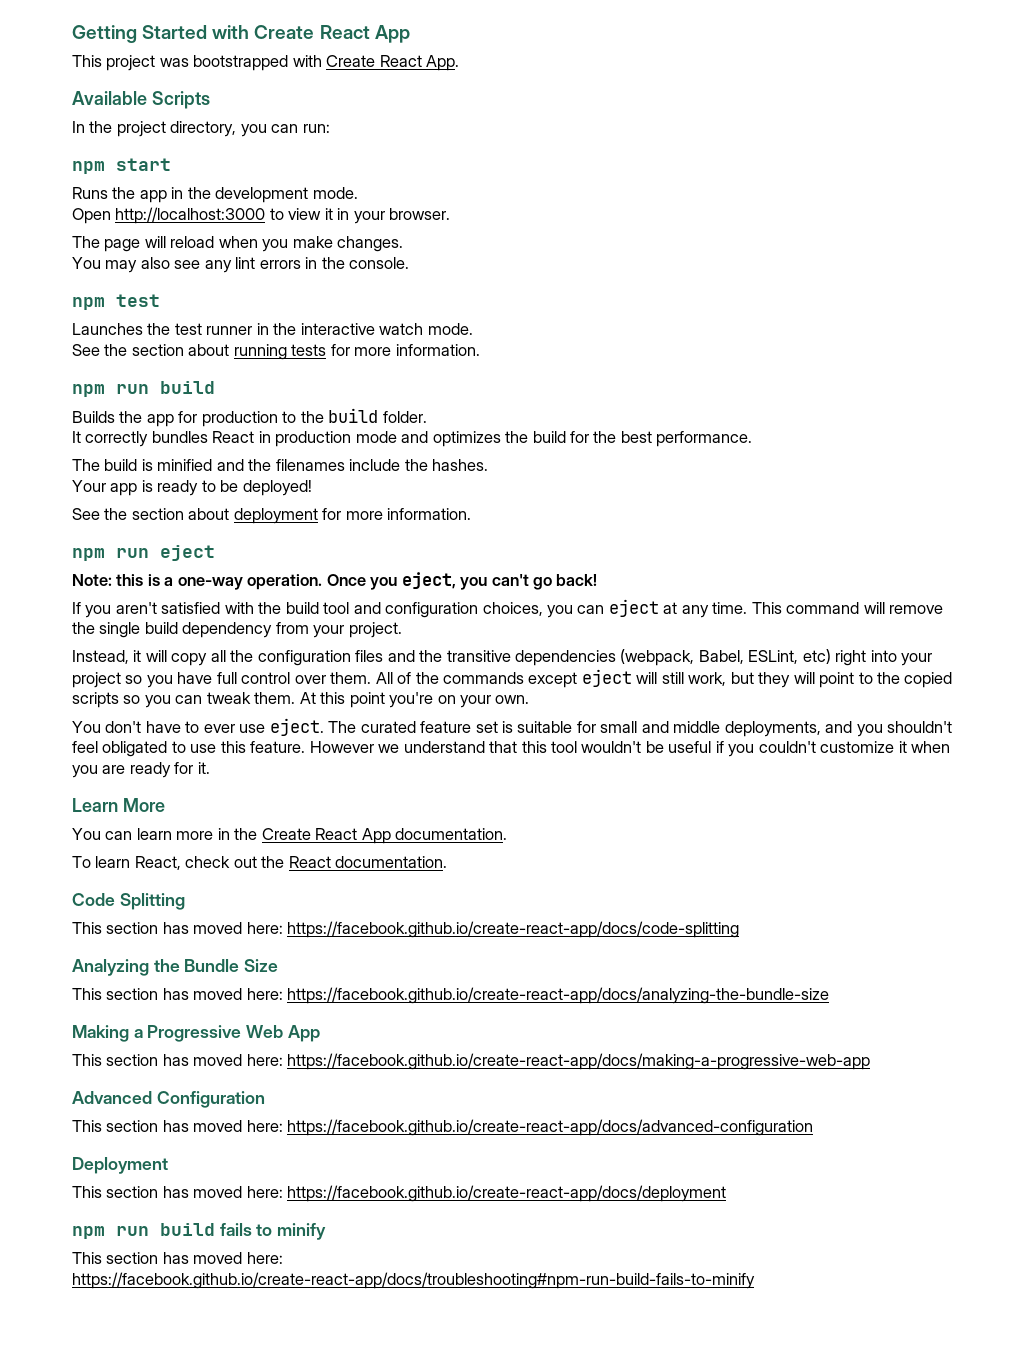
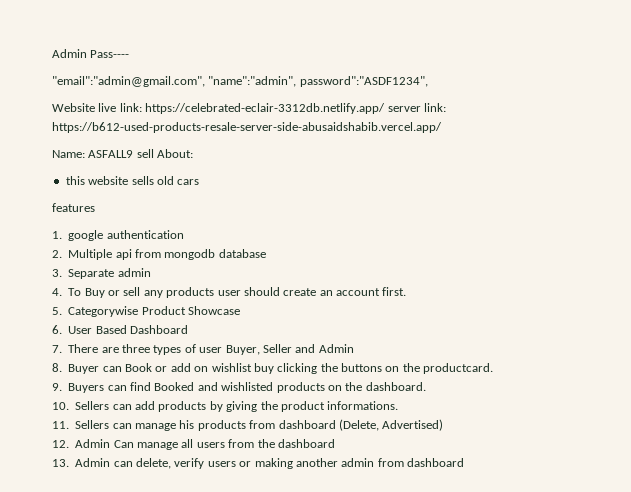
- Getting Started with Create React App
- This project was bootstrapped with Create React App.
- Available Scripts
- In the project directory, you can run:
- npm start
- Runs the app in the development mode.
- Open http://localhost:3000 to view it in your browser.
- The page will reload when you make changes.
- You may also see any lint errors in the console.
- npm test
- Launches the test runner in the interactive watch mode.
- See the section about running tests for more information.
- npm run build
- Builds the app for production to the build folder.
- It correctly bundles React in production mode and optimizes the build for the best performance.
- The build is minified and the filenames include the hashes.
- Your app is ready to be deployed!
- See the section about deployment for more information.
- npm run eject
- Note: this is a one-way operation. Once you eject, you can't go back!
- If you aren't satisfied with the build tool and configuration choices, you can eject at any time. This command will remove the single build dependency from your project.
- Instead, it will copy all the configuration files and the transitive dependencies (webpack, Babel, ESLint, etc) right into your project so you have full control over them. All of the commands except eject will still work, but they will point to the copied scripts so you can tweak them. At this point you're on your own.
- You don't have to ever use eject. The curated feature set is suitable for small and middle deployments, and you shouldn't feel obligated to use this feature. However we understand that this tool wouldn't be useful if you couldn't customize it when you are ready for it.
- Learn More
- You can learn more in the Create React App documentation.
- To learn React, check out the React documentation.
- Code Splitting
- This section has moved here: https://facebook.github.io/create-react-app/docs/code-splitting
- Analyzing the Bundle Size
- This section has moved here: https://facebook.github.io/create-react-app/docs/analyzing-the-bundle-size
- Making a Progressive Web App
- This section has moved here: https://facebook.github.io/create-react-app/docs/making-a-progressive-web-app
- Advanced Configuration
- This section has moved here: https://facebook.github.io/create-react-app/docs/advanced-configuration
- Deployment
- This section has moved here: https://facebook.github.io/create-react-app/docs/deployment
- npm run build fails to minify
- This section has moved here: https://facebook.github.io/create-react-app/docs/troubleshooting#npm-run-build-fails-to-minify
+ Admin Pass----
+ "email":"admin@gmail.com", "name":"admin", password":"ASDF1234",
+ Website live link: https://celebrated-eclair-3312db.netlify.app/ server link: https://b612-used-products-resale-server-side-abusaidshabib.vercel.app/
+ Name: ASFALL9 sell About:
+ this website sells old cars
+ features
+ 1. google authentication
+ 2. Multiple api from mongodb database
+ 3. Separate admin
+ 4. To Buy or sell any products user should create an account first.
+ 5. Categorywise Product Showcase
+ 6. User Based Dashboard
+ 7. There are three types of user Buyer, Seller and Admin
+ 8. Buyer can Book or add on wishlist buy clicking the buttons on the productcard.
+ 9. Buyers can find Booked and wishlisted products on the dashboard.
+ 10. Sellers can add products by giving the product informations.
+ 11. Sellers can manage his products from dashboard (Delete, Advertised)
+ 12. Admin Can manage all users from the dashboard
+ 13. Admin can delete, verify users or making another admin from dashboard

